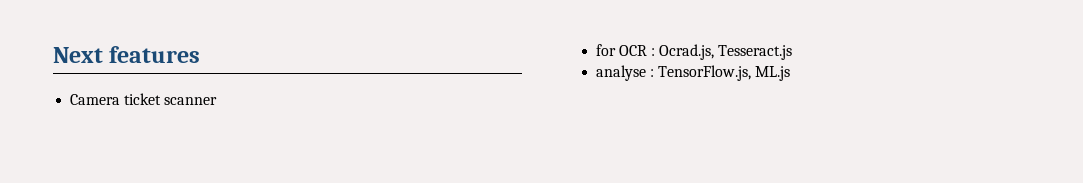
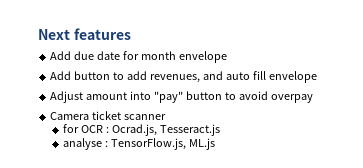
+ Add due date for month envelope
+ Add button to add revenues, and auto fill envelope
+ Adjust amount into "pay" button to avoid overpay

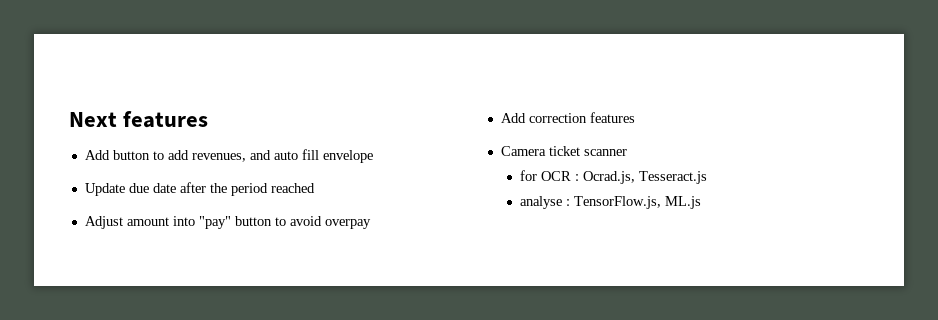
- Add due date for month envelope
+ Update due date after the period reached
+ Add correction features

